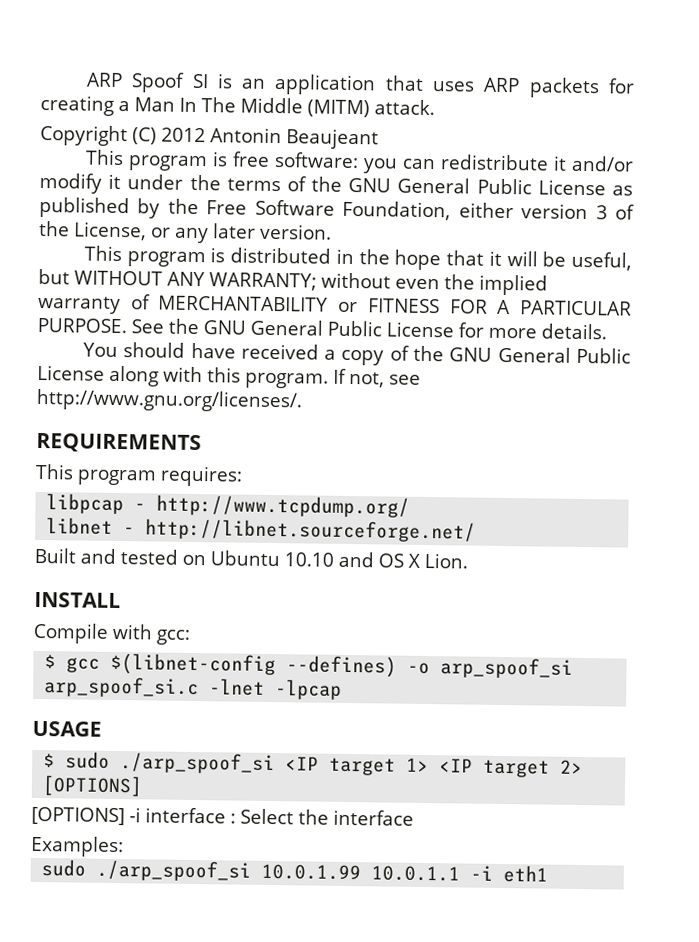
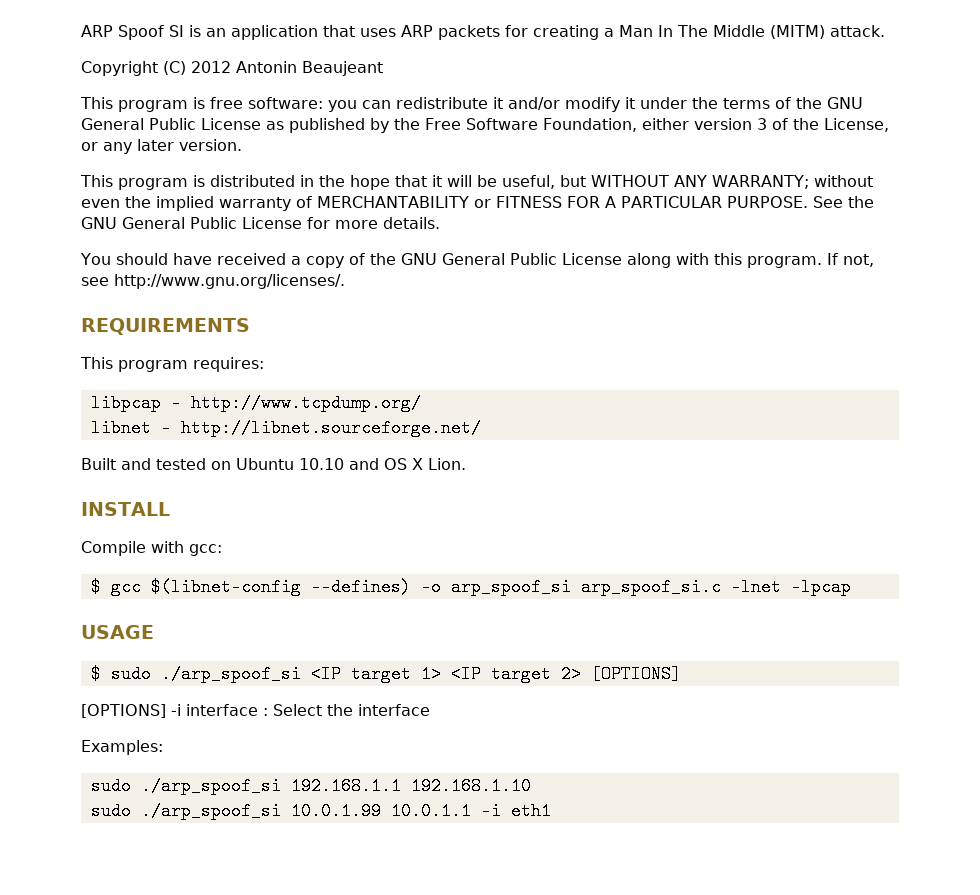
+ sudo ./arp_spoof_si 192.168.1.1 192.168.1.10

